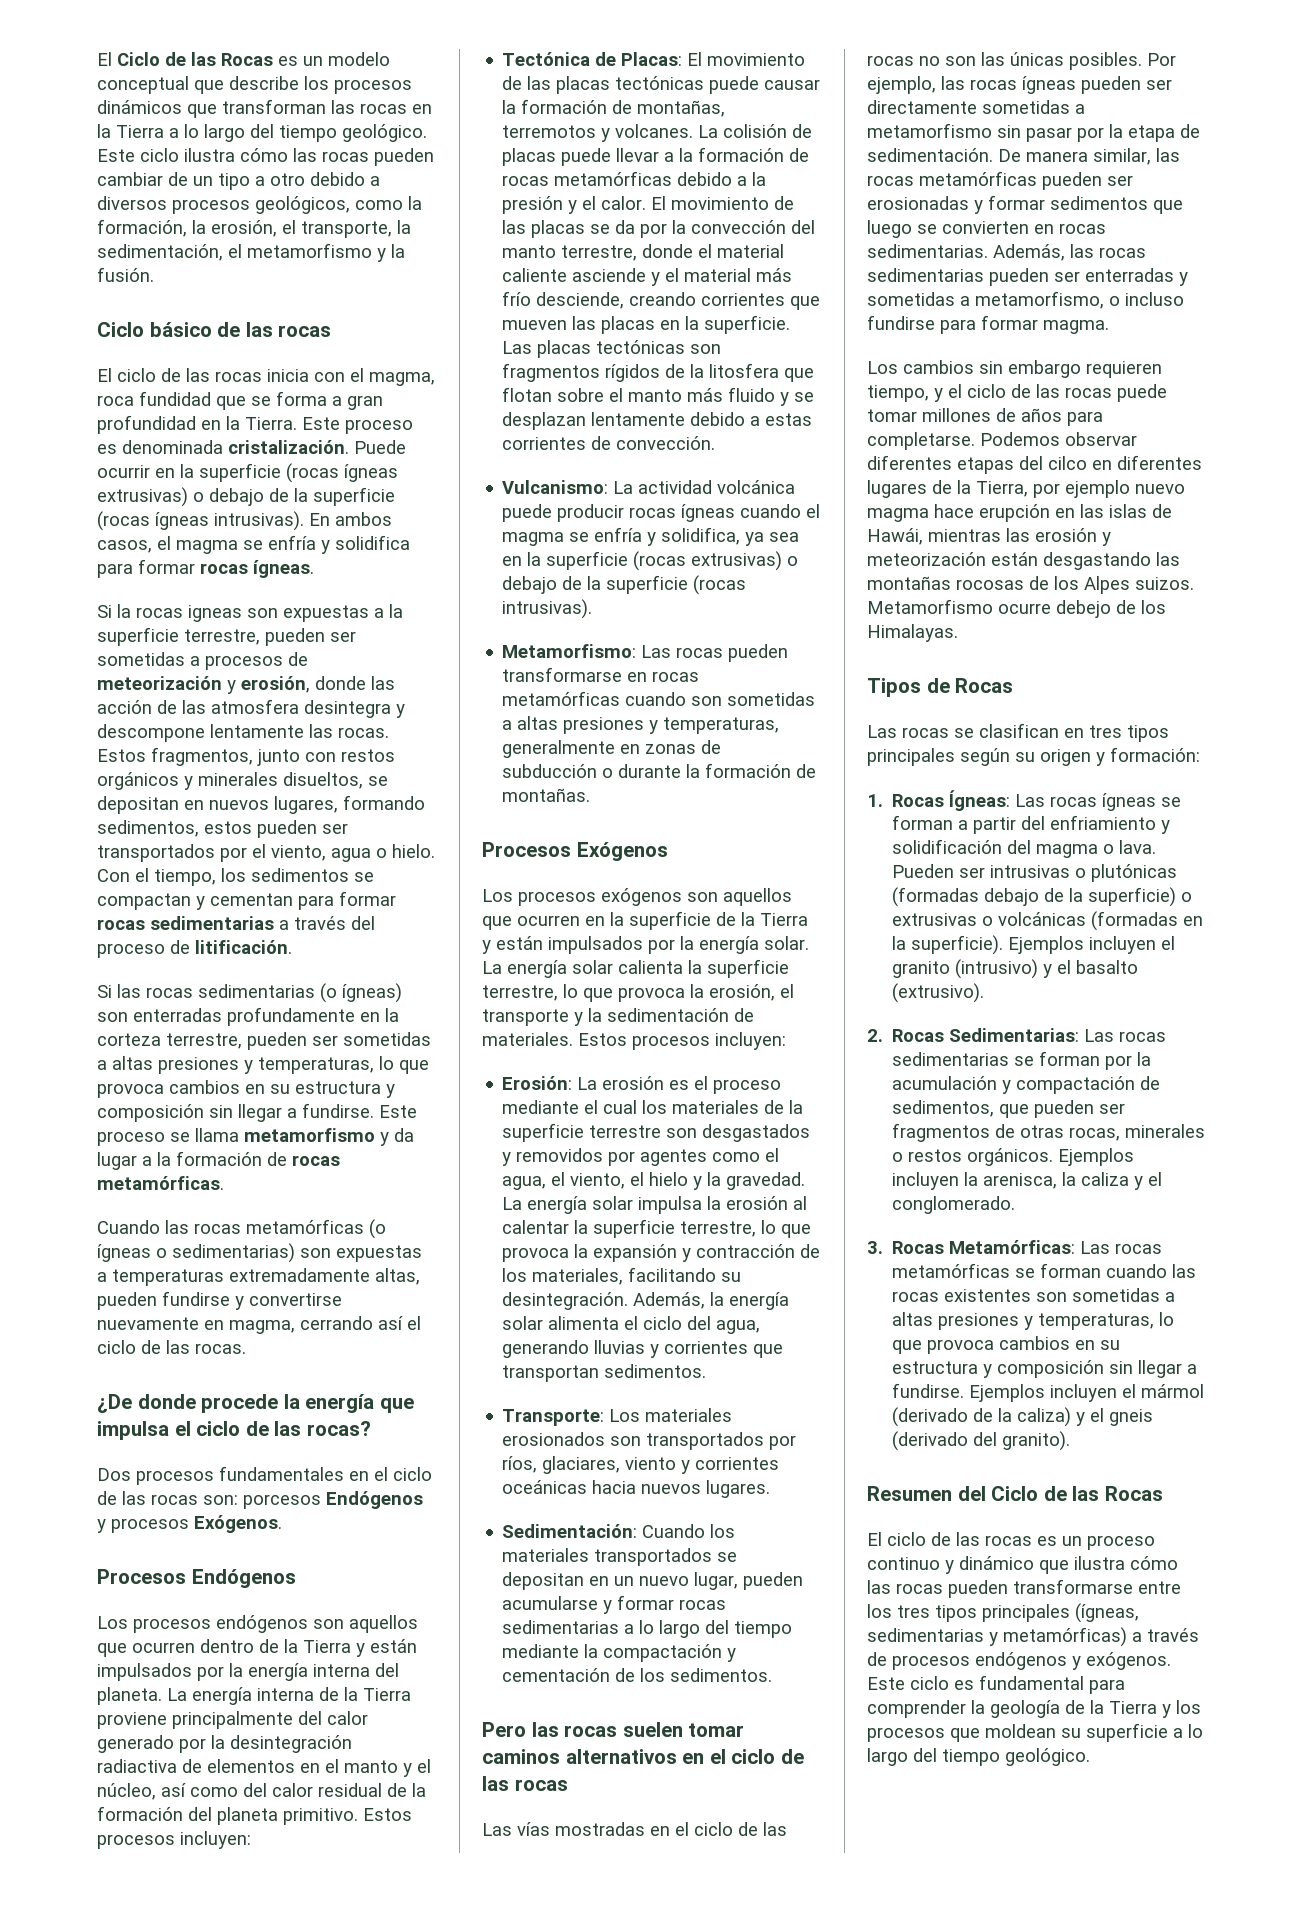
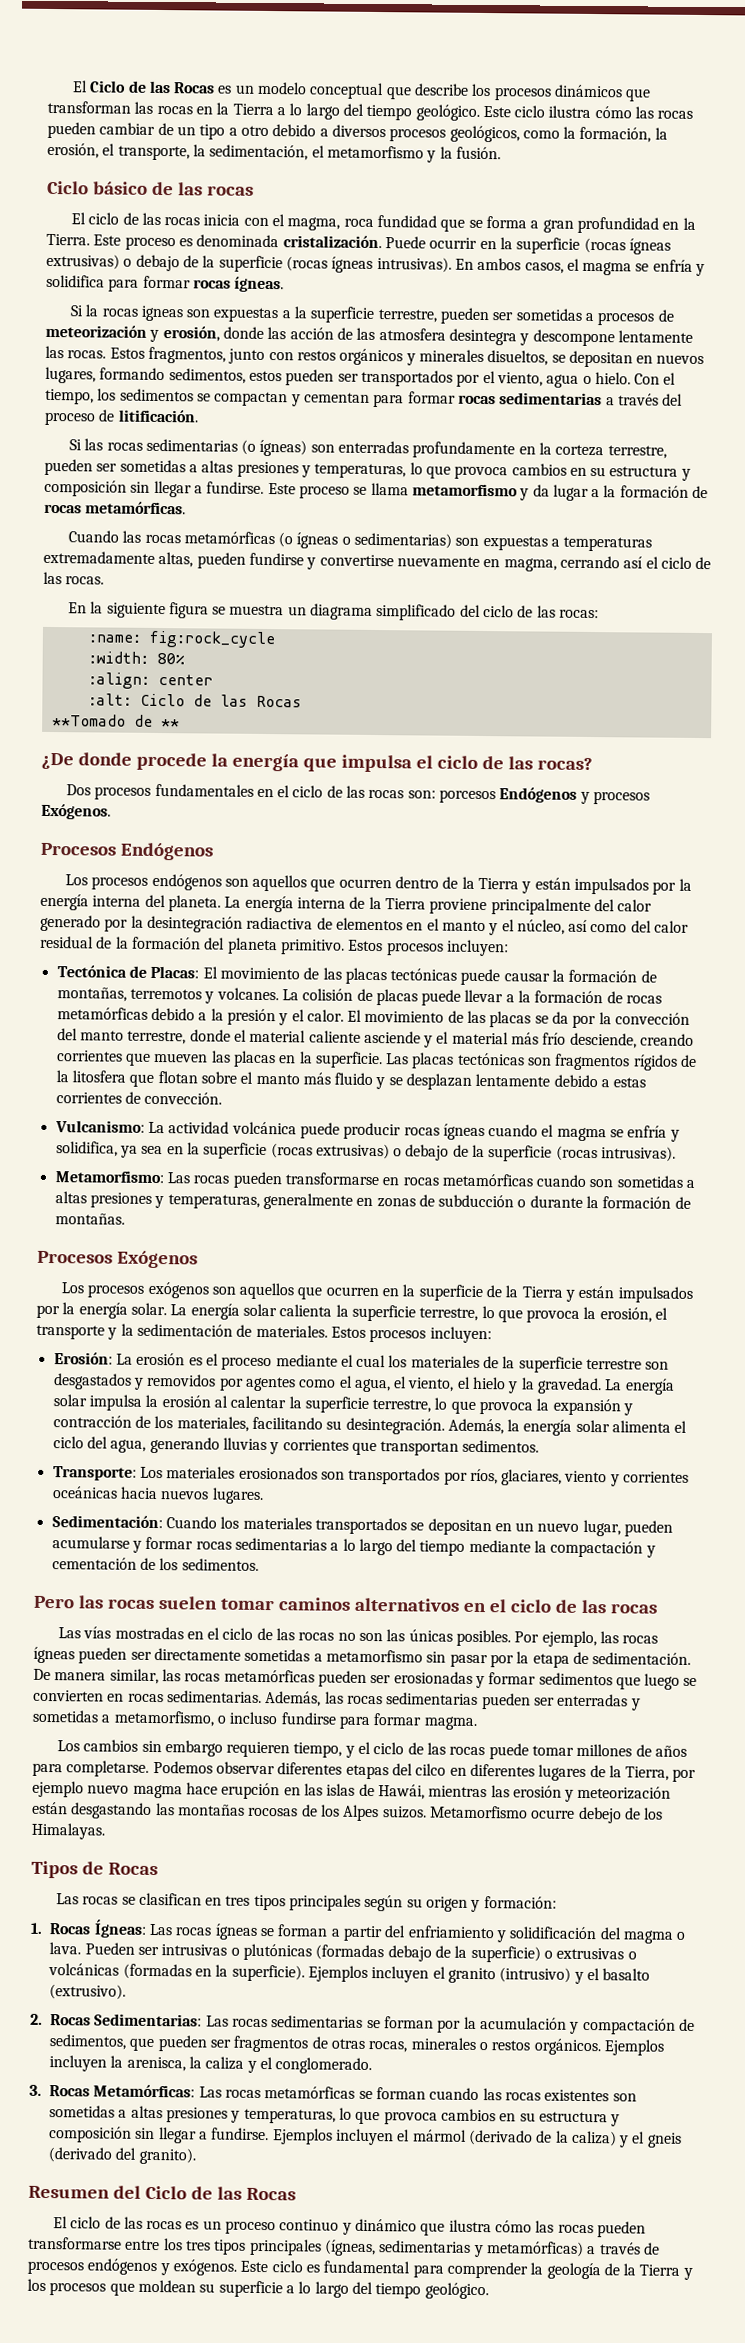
+ En la siguiente figura se muestra un diagrama simplificado del ciclo de las rocas:
+ :name: fig:rock_cycle
+ :width: 80%
+ :align: center
+ :alt: Ciclo de las Rocas
+ **Tomado de **

